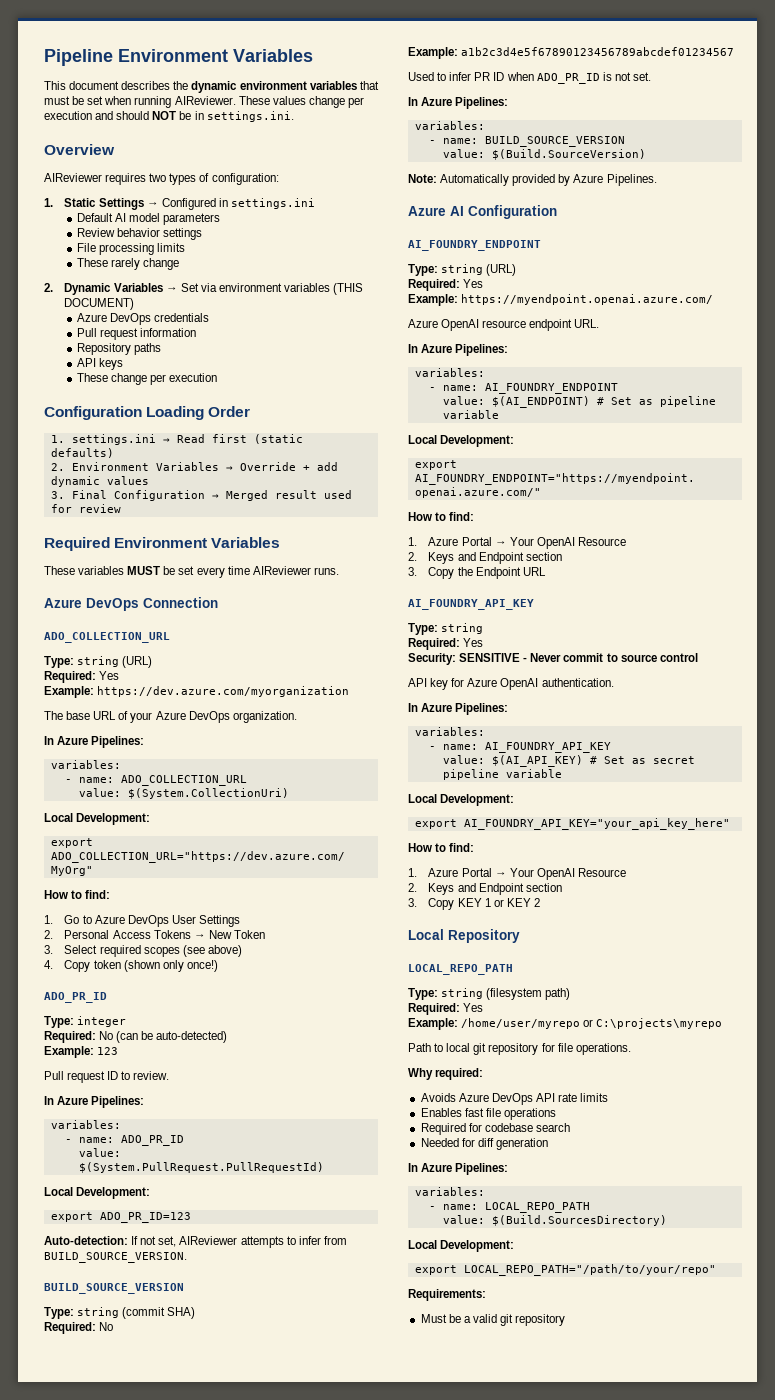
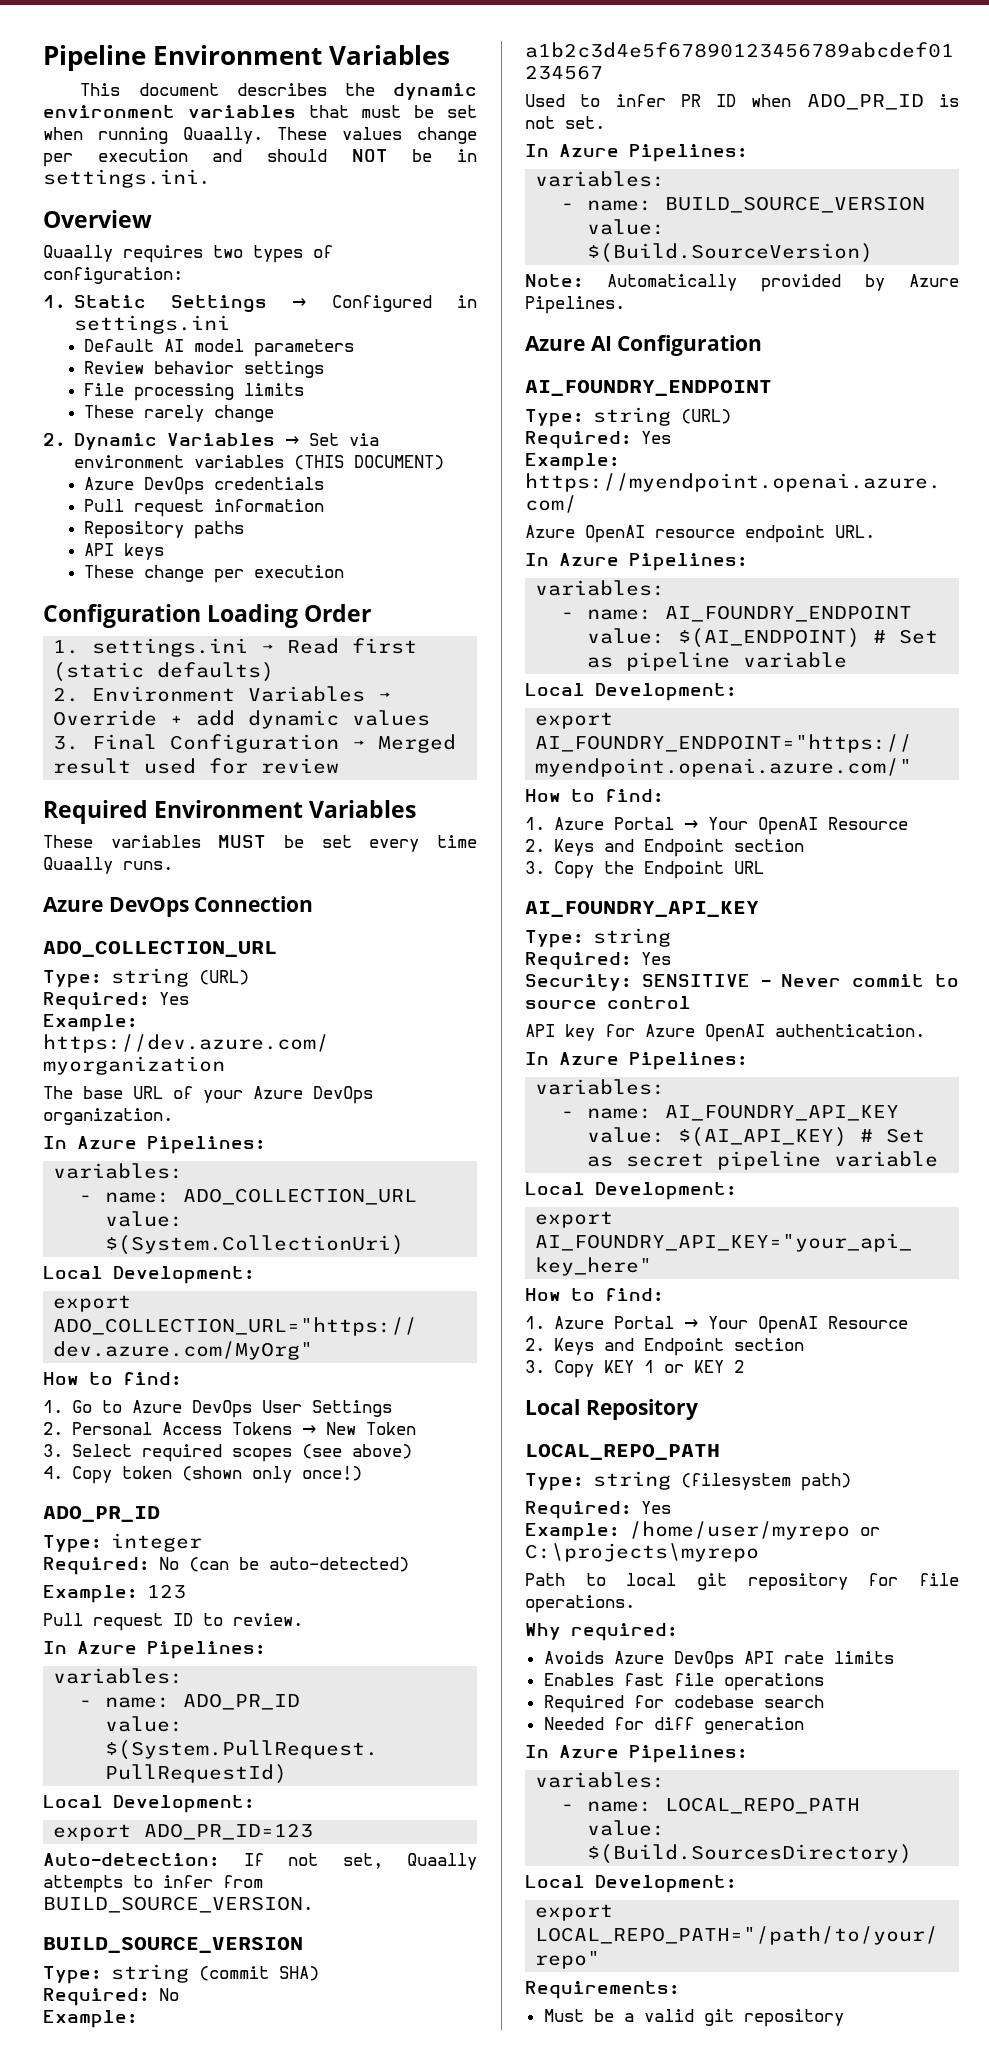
- This document describes the dynamic environment variables that must be set when running AIReviewer.
+ This document describes the dynamic environment variables that must be set when running Quaally.
- AIReviewer requires two types of configuration:
+ Quaally requires two types of configuration:
- These variables MUST be set every time AIReviewer runs.
+ These variables MUST be set every time Quaally runs.
- Auto-detection: If not set, AIReviewer attempts to infer from BUILD_SOURCE_VERSION.
+ Auto-detection: If not set, Quaally attempts to infer from BUILD_SOURCE_VERSION.

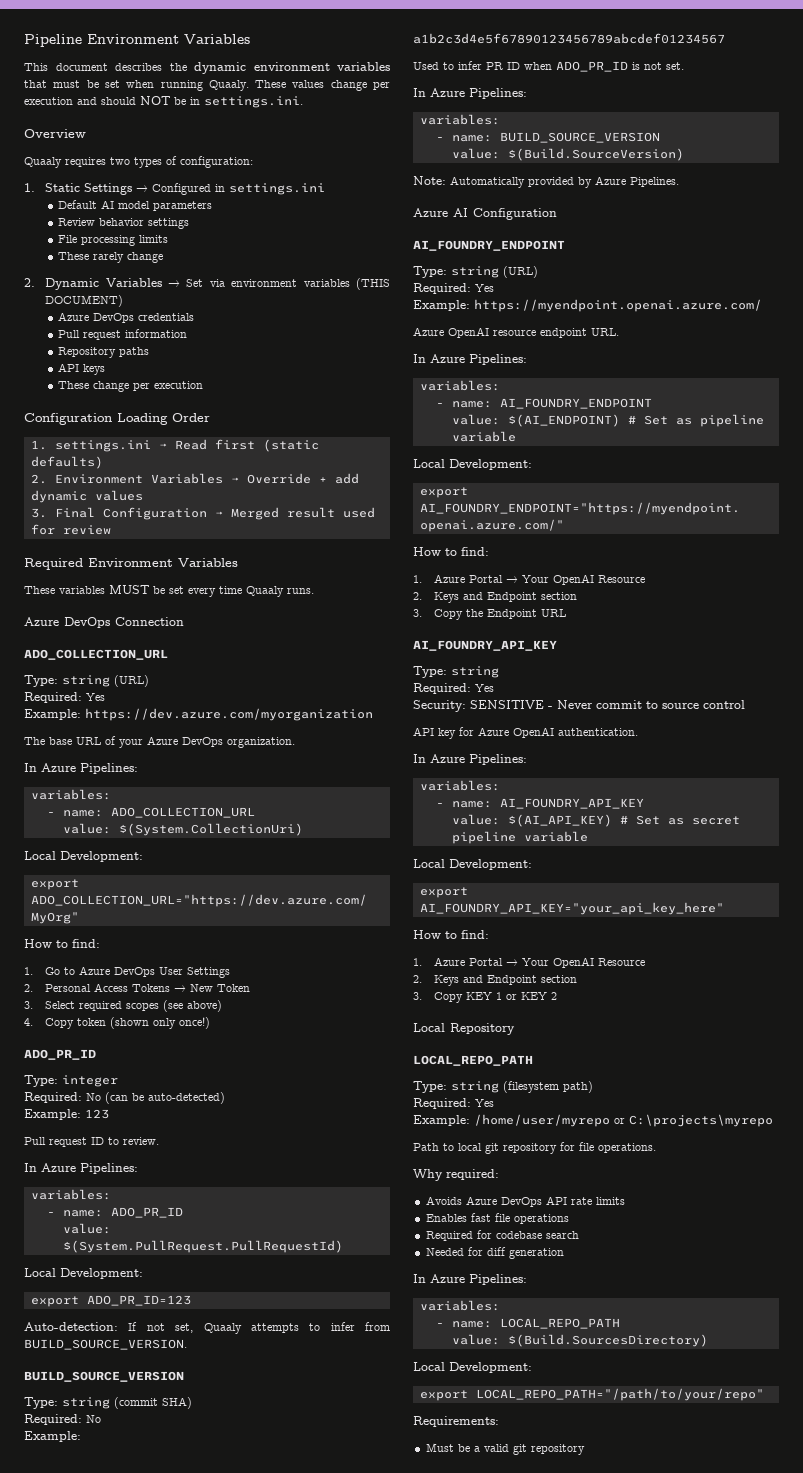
- This document describes the dynamic environment variables that must be set when running Quaally.
+ This document describes the dynamic environment variables that must be set when running Quaaly.
- Quaally requires two types of configuration:
+ Quaaly requires two types of configuration:
- These variables MUST be set every time Quaally runs.
+ These variables MUST be set every time Quaaly runs.
- Auto-detection: If not set, Quaally attempts to infer from BUILD_SOURCE_VERSION.
+ Auto-detection: If not set, Quaaly attempts to infer from BUILD_SOURCE_VERSION.

